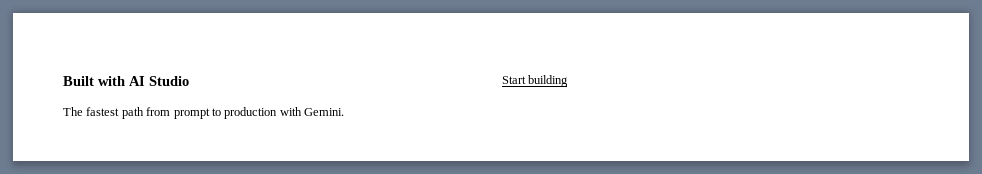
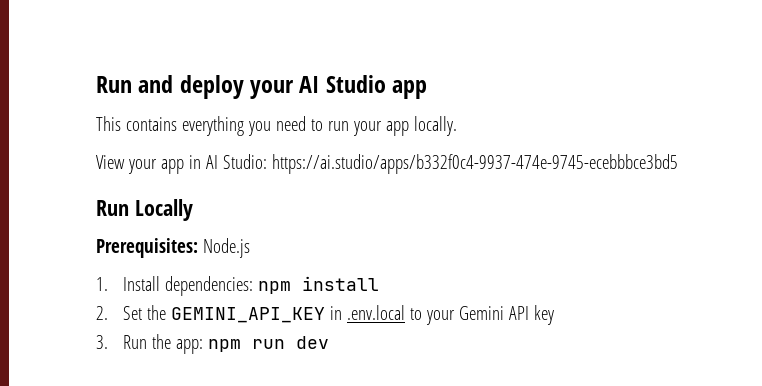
- Built with AI Studio
- The fastest path from prompt to production with Gemini.
- Start building
+ Run and deploy your AI Studio app
+ This contains everything you need to run your app locally.
+ View your app in AI Studio: https://ai.studio/apps/b332f0c4-9937-474e-9745-ecebbbce3bd5
+ Run Locally
+ Prerequisites: Node.js
+ 1. Install dependencies: npm install
+ 2. Set the GEMINI_API_KEY in .env.local to your Gemini API key
+ 3. Run the app: npm run dev

